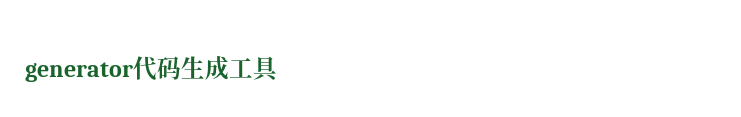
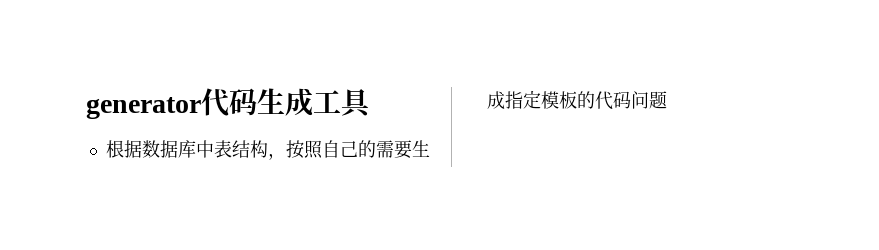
+ 根据数据库中表结构，按照自己的需要生成指定模板的代码问题

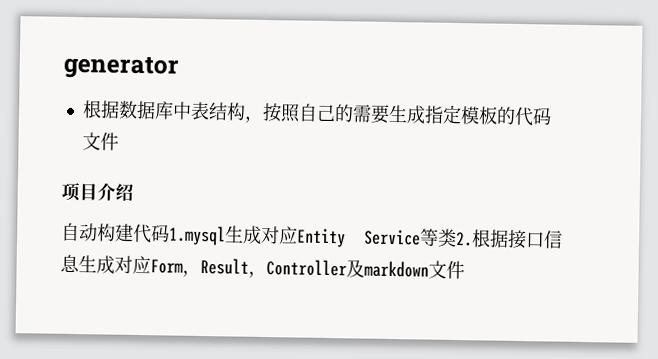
- generator代码生成工具
+ generator
- 根据数据库中表结构，按照自己的需要生成指定模板的代码问题
+ 根据数据库中表结构，按照自己的需要生成指定模板的代码文件
+ 项目介绍
+ 自动构建代码1.mysql生成对应Entity Service等类2.根据接口信息生成对应Form，Result，Controller及markdown文件

